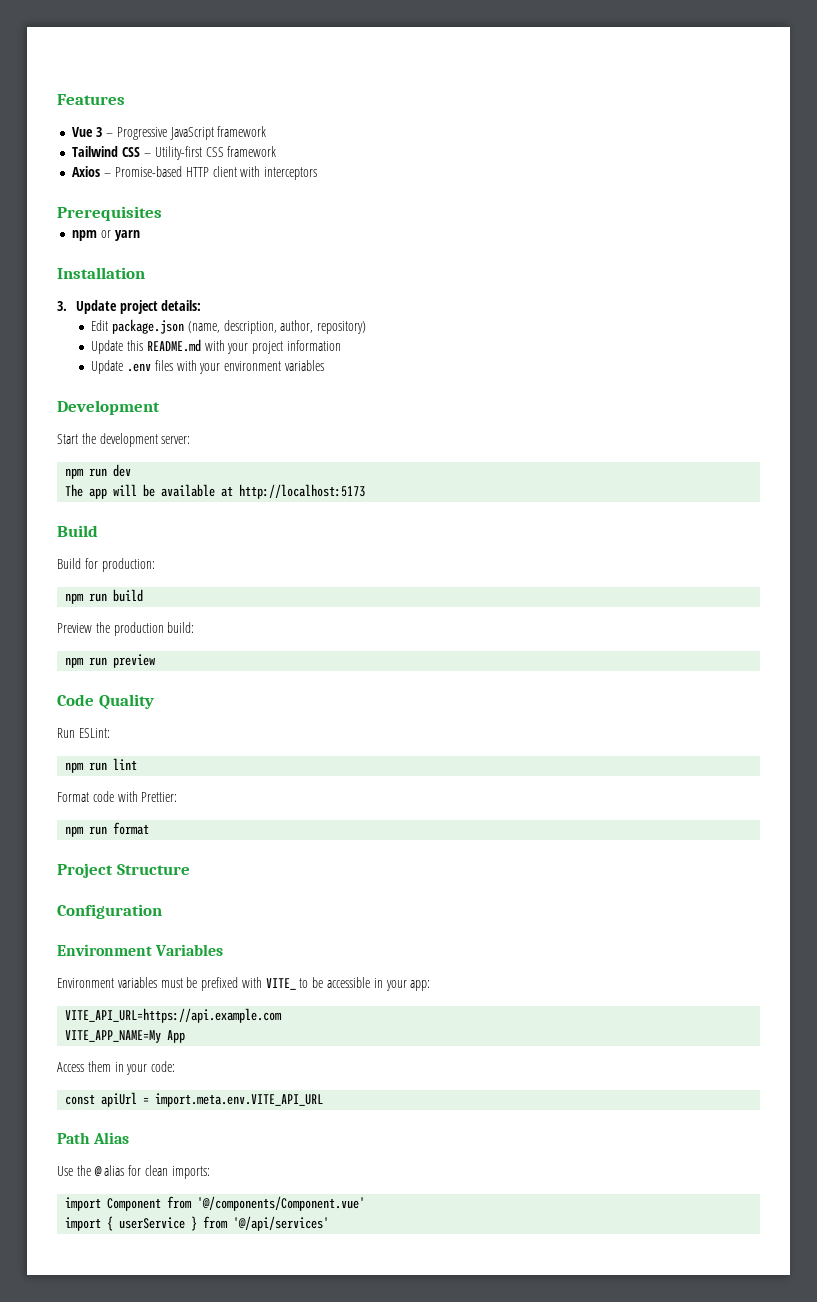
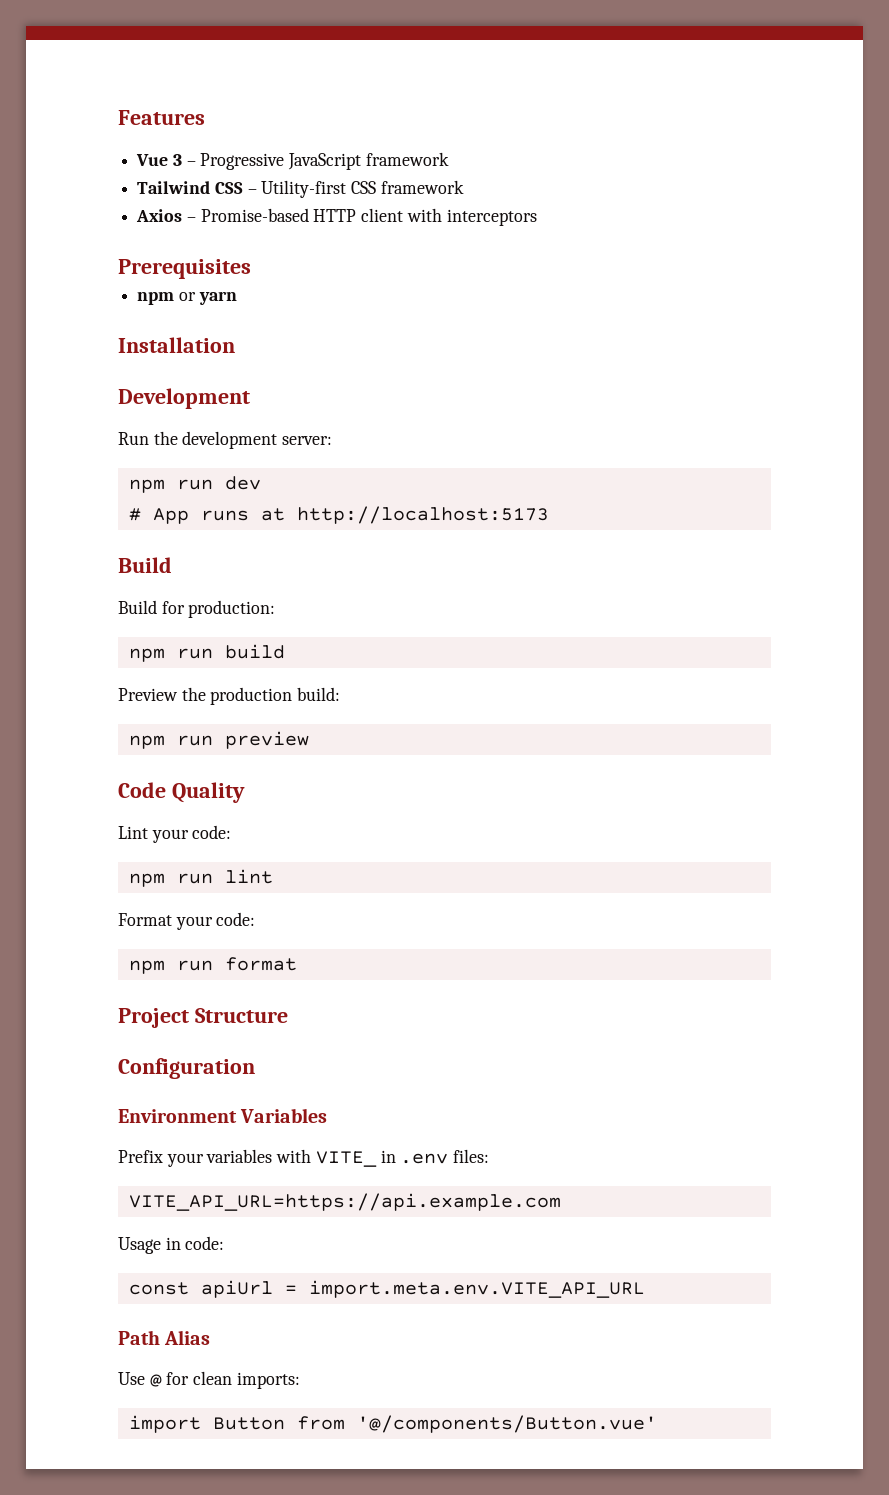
- 3. Update project details:
- Edit package.json (name, description, author, repository)
- Update this README.md with your project information
- Update .env files with your environment variables
- Start the development server:
+ Run the development server:
- The app will be available at http://localhost:5173
+ # App runs at http://localhost:5173
- Run ESLint:
+ Lint your code:
- Format code with Prettier:
+ Format your code:
- Environment variables must be prefixed with VITE_ to be accessible in your app:
+ Prefix your variables with VITE_ in .env files:
  VITE_API_URL=https://api.example.com
- VITE_APP_NAME=My App
- Access them in your code:
+ Usage in code:
- Use the @ alias for clean imports:
+ Use @ for clean imports:
- import Component from '@/components/Component.vue'
- import { userService } from '@/api/services'
+ import Button from '@/components/Button.vue'

